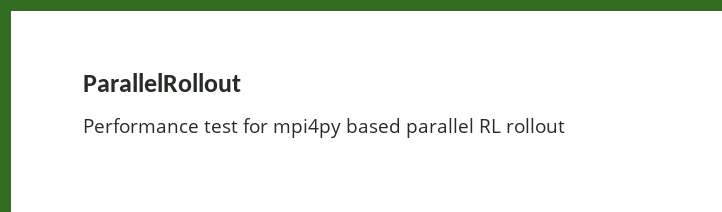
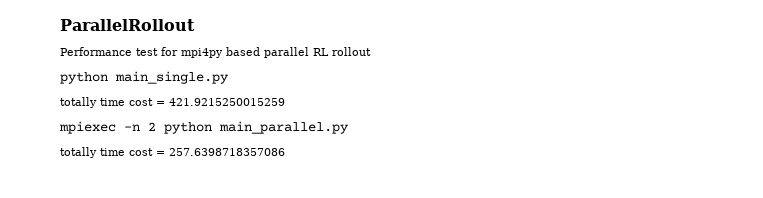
+ python main_single.py
+ totally time cost = 421.9215250015259
+ mpiexec -n 2 python main_parallel.py
+ totally time cost = 257.6398718357086

